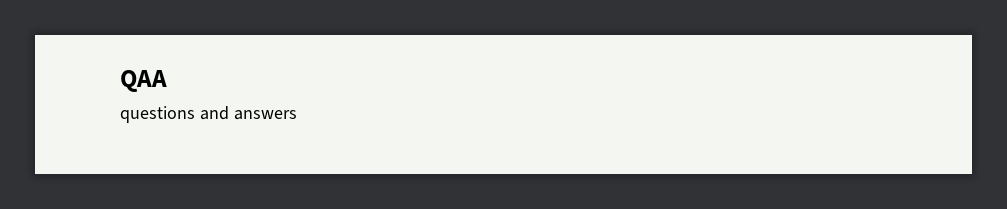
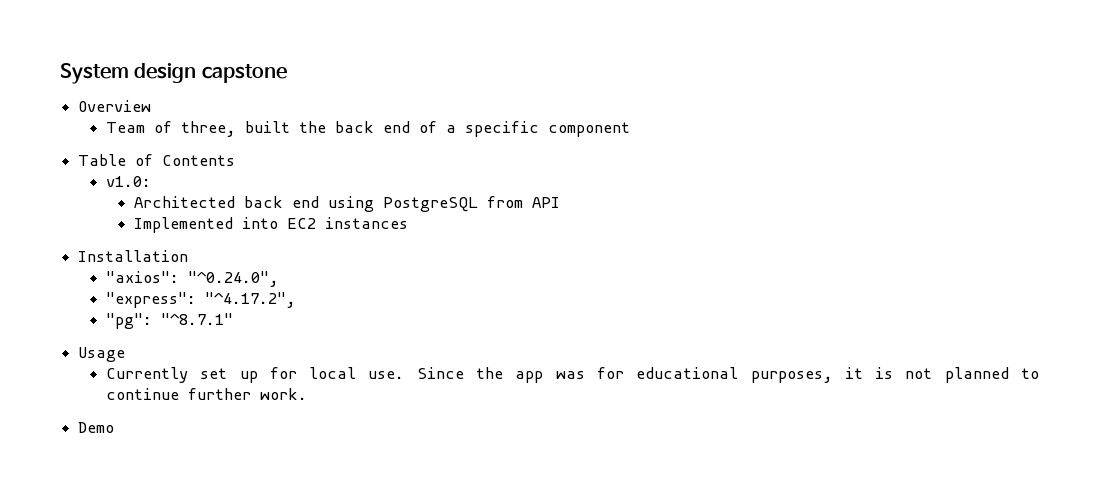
- QAA
- questions and answers
+ System design capstone
+ Overview
+ Team of three, built the back end of a specific component
+ Table of Contents
+ v1.0:
+ Architected back end using PostgreSQL from API
+ Implemented into EC2 instances
+ Installation
+ "axios": "^0.24.0",
+ "express": "^4.17.2",
+ "pg": "^8.7.1"
+ Usage
+ Currently set up for local use. Since the app was for educational purposes, it is not planned to continue further work.
+ Demo

